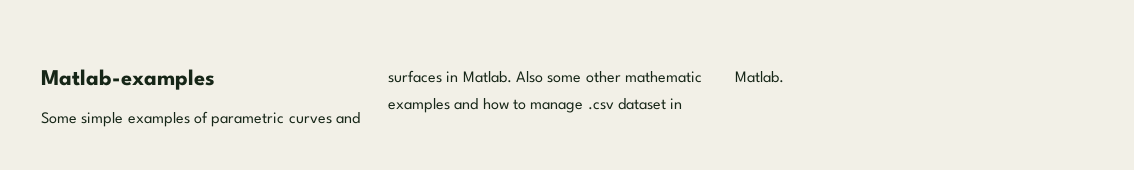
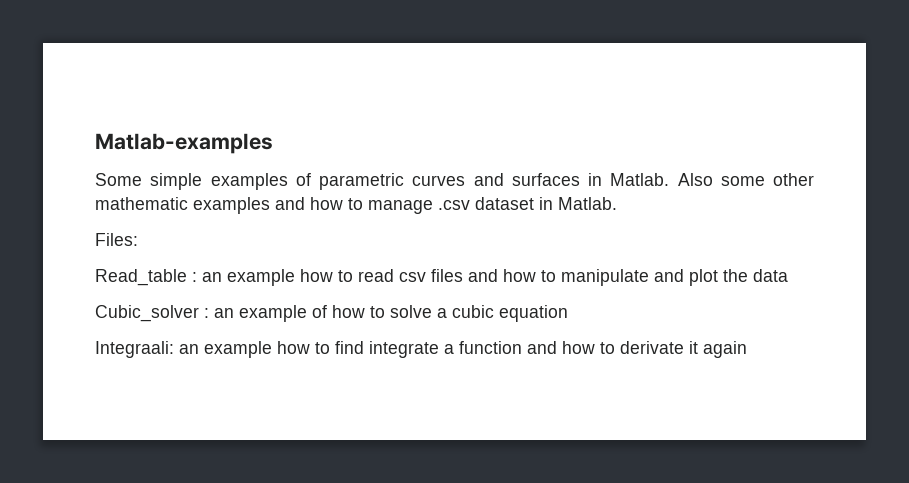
+ Files:
+ Read_table : an example how to read csv files and how to manipulate and plot the data
+ Cubic_solver : an example of how to solve a cubic equation
+ Integraali: an example how to find integrate a function and how to derivate it again

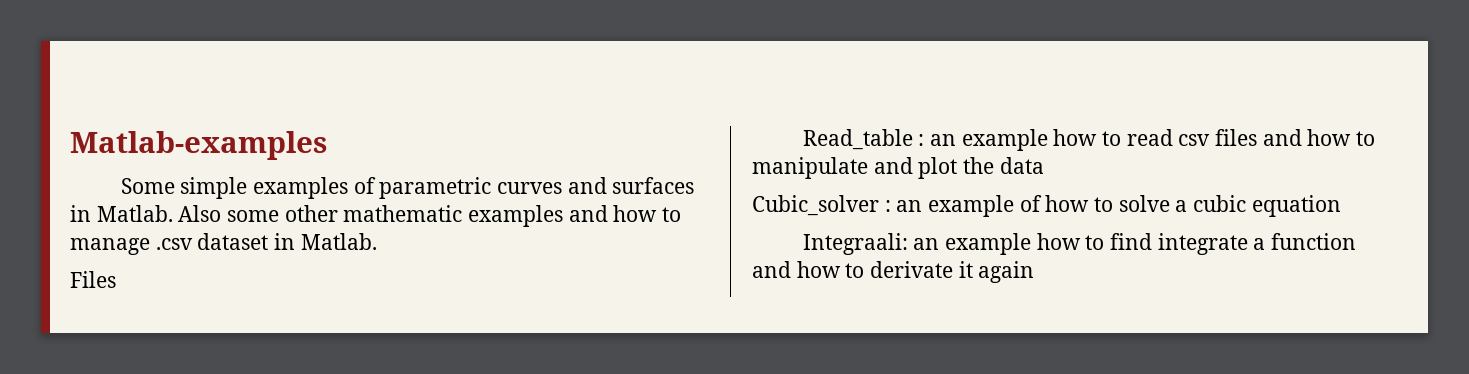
- Files:
+ Files

